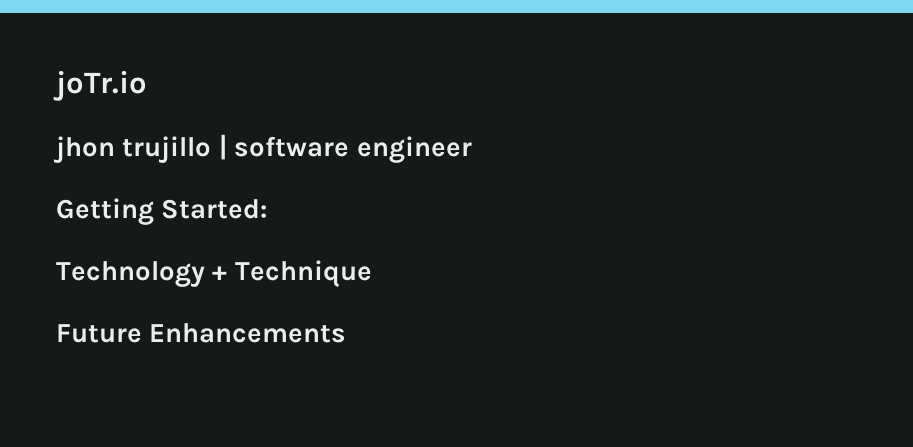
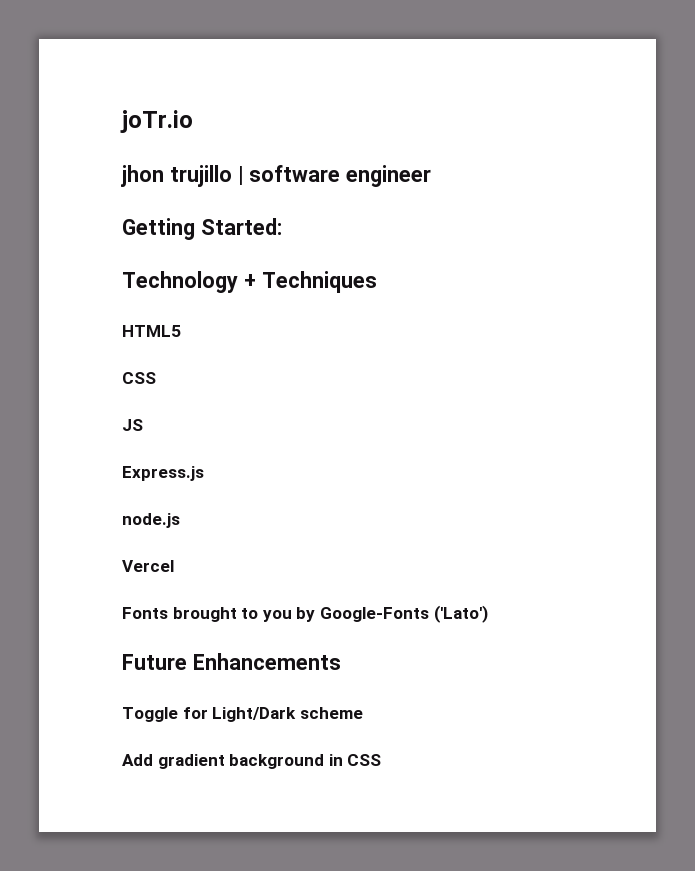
- Technology + Technique
+ Technology + Techniques
+ HTML5
+ CSS
+ JS
+ Express.js
+ node.js
+ Vercel
+ Fonts brought to you by Google-Fonts ('Lato')
  Future Enhancements
+ Toggle for Light/Dark scheme
+ Add gradient background in CSS

